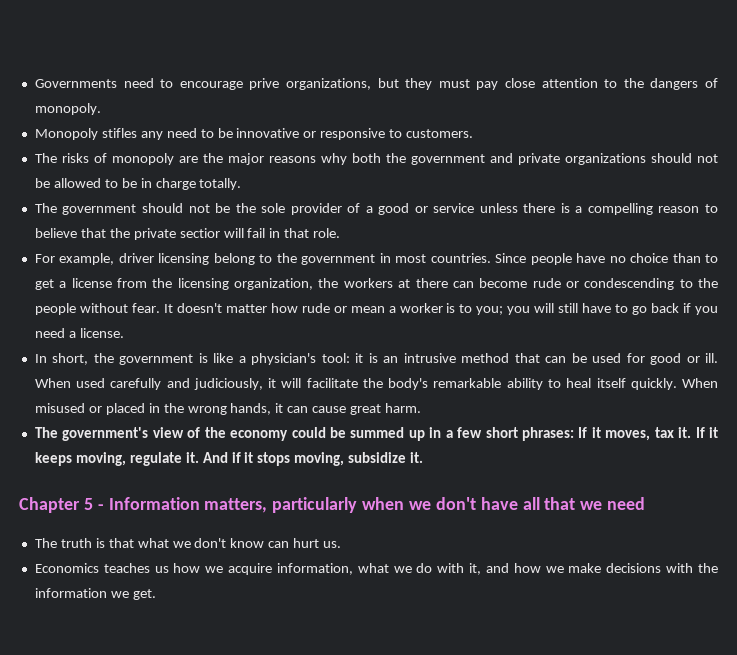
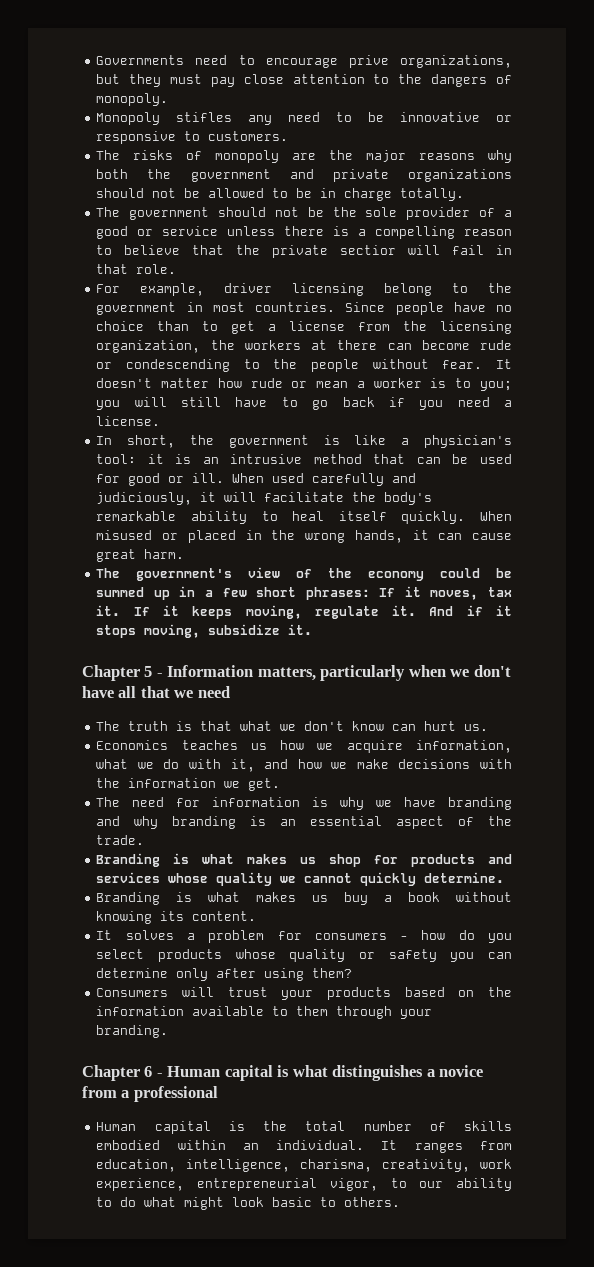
+ The need for information is why we have branding and why branding is an essential aspect of the trade.
+ Branding is what makes us shop for products and services whose quality we cannot quickly determine.
+ Branding is what makes us buy a book without knowing its content.
+ It solves a problem for consumers - how do you select products whose quality or safety you can determine only after using them?
+ Consumers will trust your products based on the information available to them through your branding.
+ Chapter 6 - Human capital is what distinguishes a novice from a professional
+ Human capital is the total number of skills embodied within an individual. It ranges from education, intelligence, charisma, creativity, work experience, entrepreneurial vigor, to our ability to do what might look basic to others.

